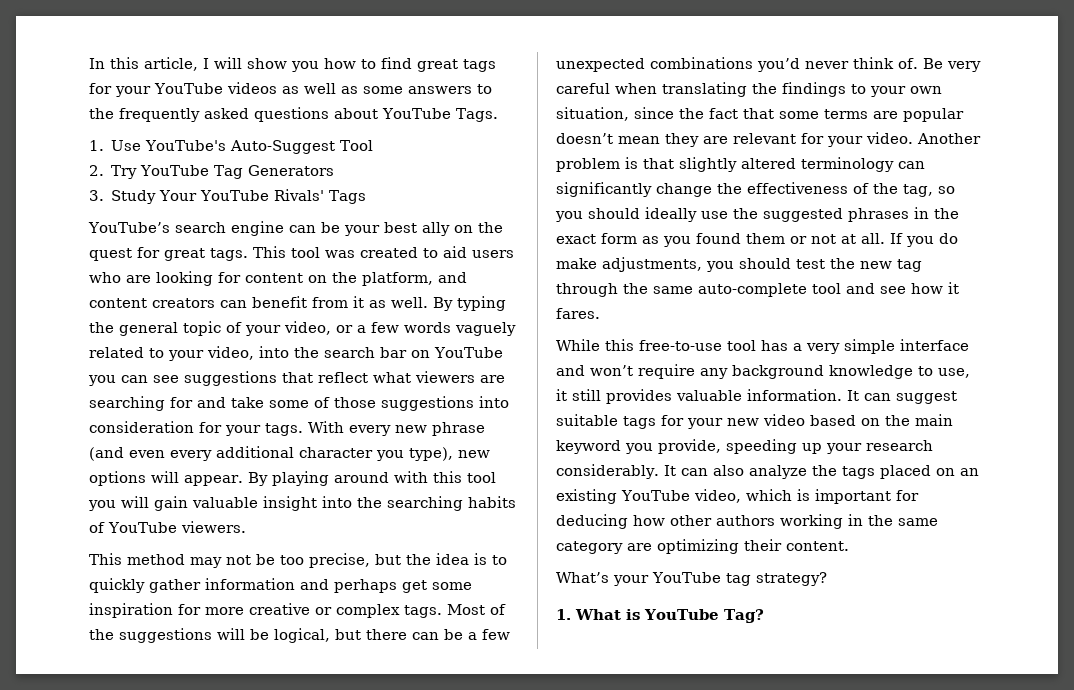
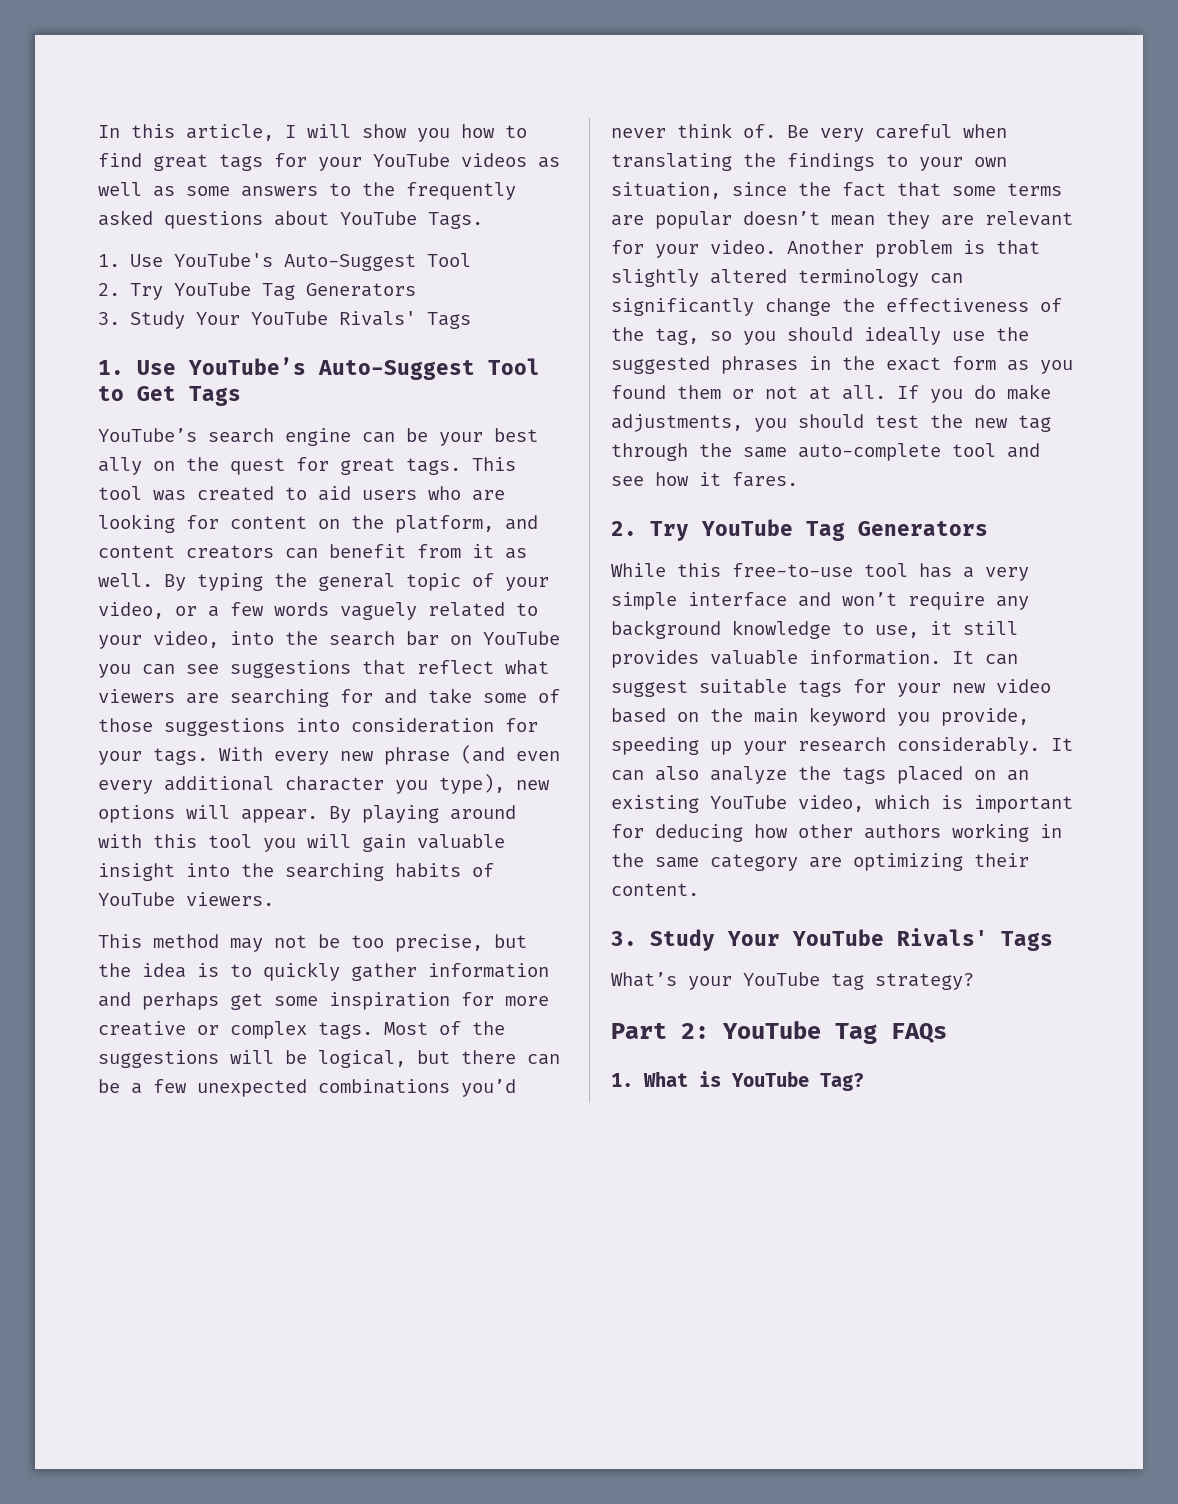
+ 1. Use YouTube’s Auto-Suggest Tool to Get Tags
  If you do make adjustments, you should test the new tag through the same auto-complete tool and see how it fares.
+ 2. Try YouTube Tag Generators
  It can also analyze the tags placed on an existing YouTube video, which is important for deducing how other authors working in the same category are optimizing their content.
+ 3. Study Your YouTube Rivals' Tags
+ Part 2: YouTube Tag FAQs

